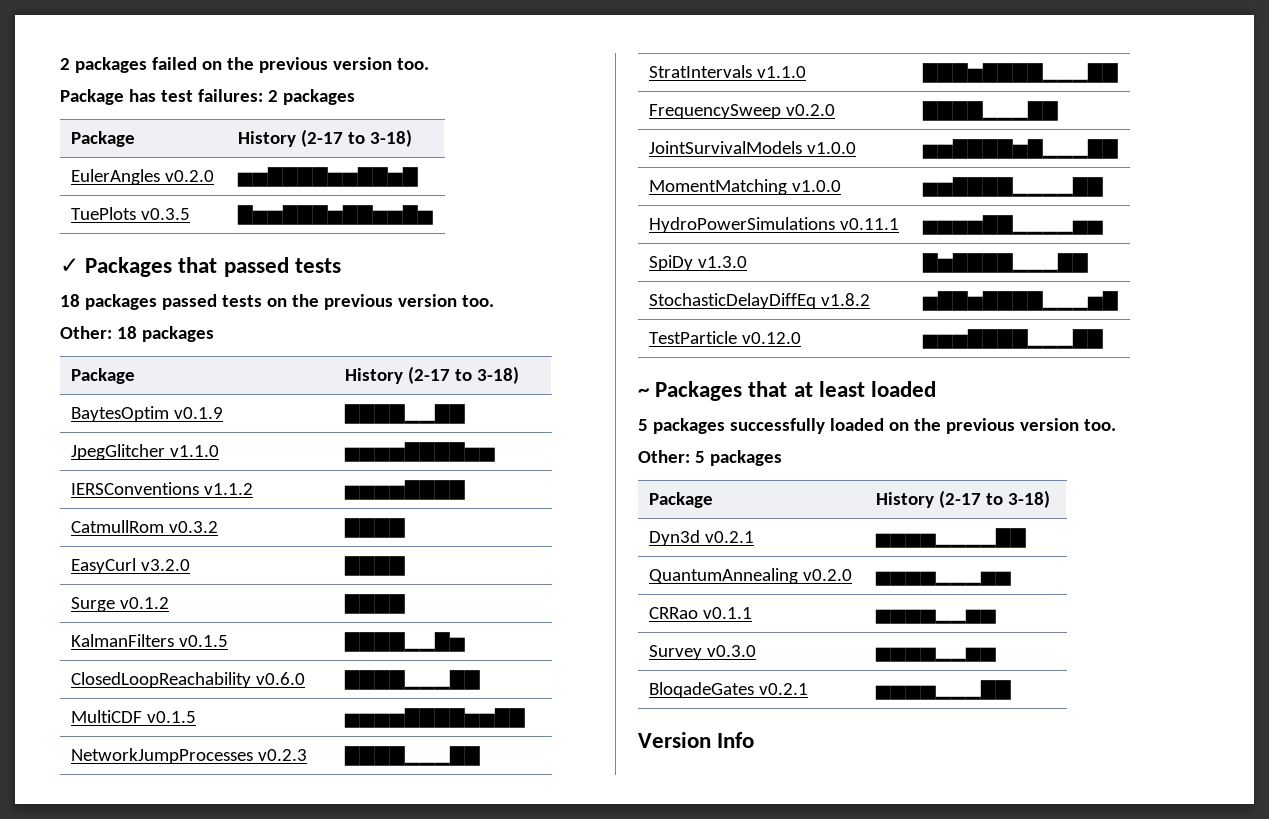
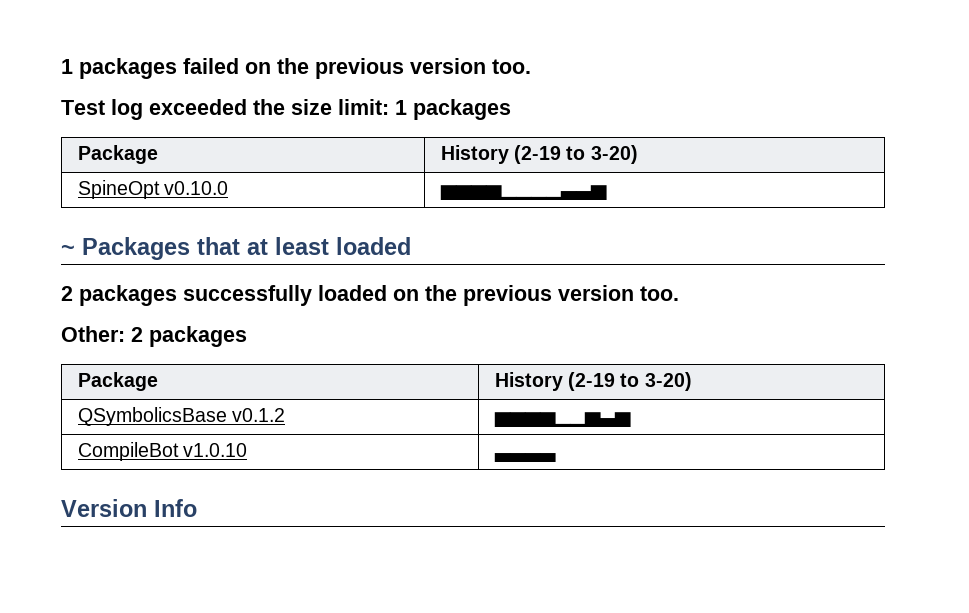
- 2 packages failed on the previous version too.
+ 1 packages failed on the previous version too.
- Package has test failures: 2 packages
- Package | History (2-17 to 3-18)
- EulerAngles v0.2.0 | ▅▅▇▇▇▇▅▅▇▇▅▇
- TuePlots v0.3.5 | ▇▅▅▇▇▇▅▇▇▅▅▇▅
- ✓ Packages that passed tests
- 18 packages passed tests on the previous version too.
- Other: 18 packages
- Package | History (2-17 to 3-18)
- BaytesOptim v0.1.9 | ▇▇▇▇▁▁▇▇
- JpegGlitcher v1.1.0 | ▅▅▅▅▇▇▇▇▅▅
- IERSConventions v1.1.2 | ▅▅▅▅▇▇▇▇
- CatmullRom v0.3.2 | ▇▇▇▇
- EasyCurl v3.2.0 | ▇▇▇▇
- Surge v0.1.2 | ▇▇▇▇
- KalmanFilters v0.1.5 | ▇▇▇▇▁▁▇▅
- ClosedLoopReachability v0.6.0 | ▇▇▇▇▁▁▁▇▇
- MultiCDF v0.1.5 | ▅▅▅▅▇▇▇▇▅▅▇▇
- NetworkJumpProcesses v0.2.3 | ▇▇▇▇▁▁▁▇▇
- StratIntervals v1.1.0 | ▇▇▇▅▇▇▇▇▁▁▁▇▇
- FrequencySweep v0.2.0 | ▇▇▇▇▁▁▁▇▇
- JointSurvivalModels v1.0.0 | ▅▅▇▇▇▇▅▇▁▁▁▇▇
- MomentMatching v1.0.0 | ▅▅▇▇▇▇▁▁▁▁▇▇
- HydroPowerSimulations v0.11.1 | ▅▅▅▅▇▇▁▁▁▁▅▅
- SpiDy v1.3.0 | ▇▅▇▇▇▇▁▁▁▇▇
- StochasticDelayDiffEq v1.8.2 | ▅▇▇▅▇▇▇▇▁▁▁▅▇
- TestParticle v0.12.0 | ▅▅▅▇▇▇▇▁▁▁▇▇
+ Test log exceeded the size limit: 1 packages
+ Package | History (2-19 to 3-20)
+ SpineOpt v0.10.0 | ▅▅▅▅▁▁▁▁▃▃▅
- 5 packages successfully loaded on the previous version too.
+ 2 packages successfully loaded on the previous version too.
- Other: 5 packages
- Package | History (2-17 to 3-18)
- Dyn3d v0.2.1 | ▅▅▅▅▁▁▁▁▇▇
- QuantumAnnealing v0.2.0 | ▅▅▅▅▁▁▁▅▅
- CRRao v0.1.1 | ▅▅▅▅▁▁▅▅
- Survey v0.3.0 | ▅▅▅▅▁▁▅▅
- BloqadeGates v0.2.1 | ▅▅▅▅▁▁▁▇▇
+ Other: 2 packages
+ Package | History (2-19 to 3-20)
+ QSymbolicsBase v0.1.2 | ▅▅▅▅▁▁▅▃▅
+ CompileBot v1.0.10 | ▃▃▃▃

